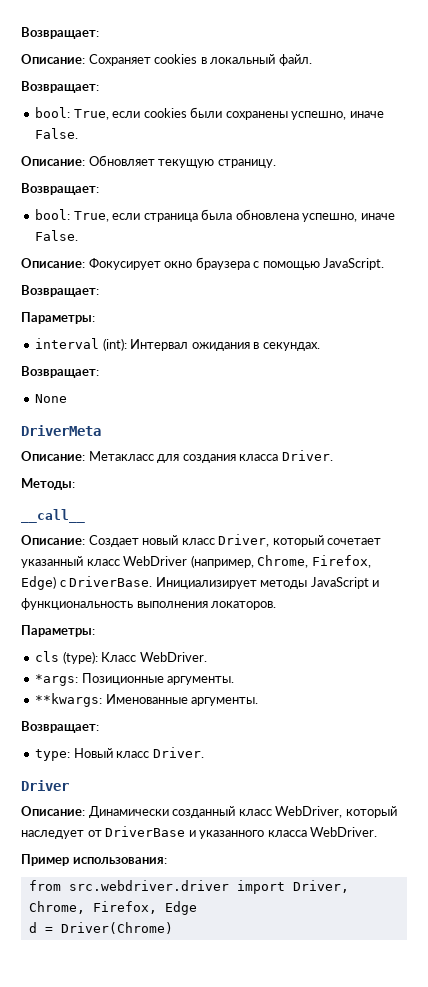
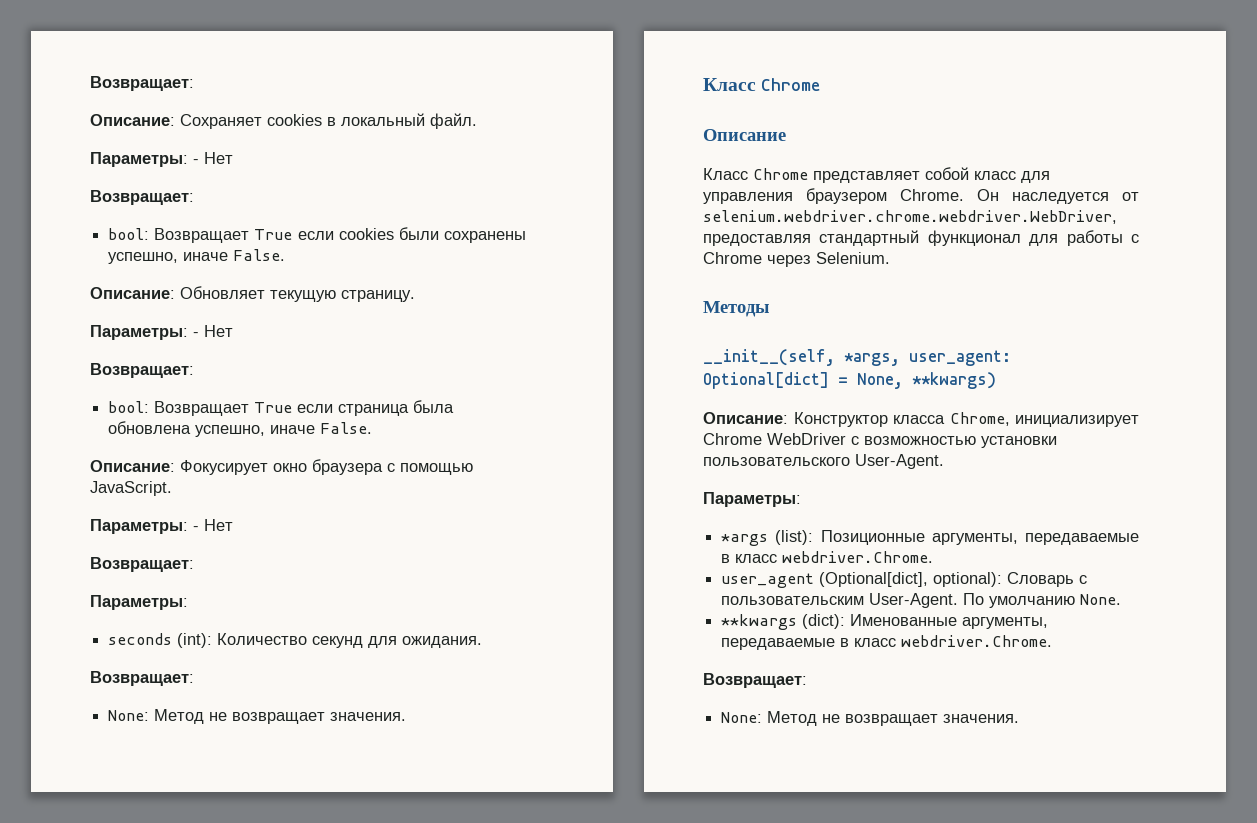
  Описание: Сохраняет cookies в локальный файл.
+ Параметры: - Нет
  Возвращает:
- bool: True, если cookies были сохранены успешно, иначе False.
+ bool: Возвращает True если cookies были сохранены успешно, иначе False.
  Описание: Обновляет текущую страницу.
+ Параметры: - Нет
  Возвращает:
- bool: True, если страница была обновлена успешно, иначе False.
+ bool: Возвращает True если страница была обновлена успешно, иначе False.
  Описание: Фокусирует окно браузера с помощью JavaScript.
+ Параметры: - Нет
- interval (int): Интервал ожидания в секундах.
+ seconds (int): Количество секунд для ожидания.
  Возвращает:
- None
- DriverMeta
- Описание: Метакласс для создания класса Driver.
- Методы:
- __call__
- Описание: Создает новый класс Driver, который сочетает указанный класс WebDriver (например, Chrome, Firefox, Edge) с DriverBase. Инициализирует методы JavaScript и функциональность выполнения локаторов.
+ None: Метод не возвращает значения.
+ Класс Chrome
+ Описание
+ Класс Chrome представляет собой класс для управления браузером Chrome. Он наследуется от selenium.webdriver.chrome.webdriver.WebDriver, предоставляя стандартный функционал для работы с Chrome через Selenium.
+ Методы
+ __init__(self, *args, user_agent: Optional[dict] = None, **kwargs)
+ Описание: Конструктор класса Chrome, инициализирует Chrome WebDriver с возможностью установки пользовательского User-Agent.
  Параметры:
- cls (type): Класс WebDriver.
- *args: Позиционные аргументы.
- **kwargs: Именованные аргументы.
+ *args (list): Позиционные аргументы, передаваемые в класс webdriver.Chrome.
+ user_agent (Optional[dict], optional): Словарь с пользовательским User-Agent. По умолчанию None.
+ **kwargs (dict): Именованные аргументы, передаваемые в класс webdriver.Chrome.
  Возвращает:
- type: Новый класс Driver.
- Driver
- Описание: Динамически созданный класс WebDriver, который наследует от DriverBase и указанного класса WebDriver.
- Пример использования:
- from src.webdriver.driver import Driver, Chrome, Firefox, Edge
- d = Driver(Chrome)
+ None: Метод не возвращает значения.

